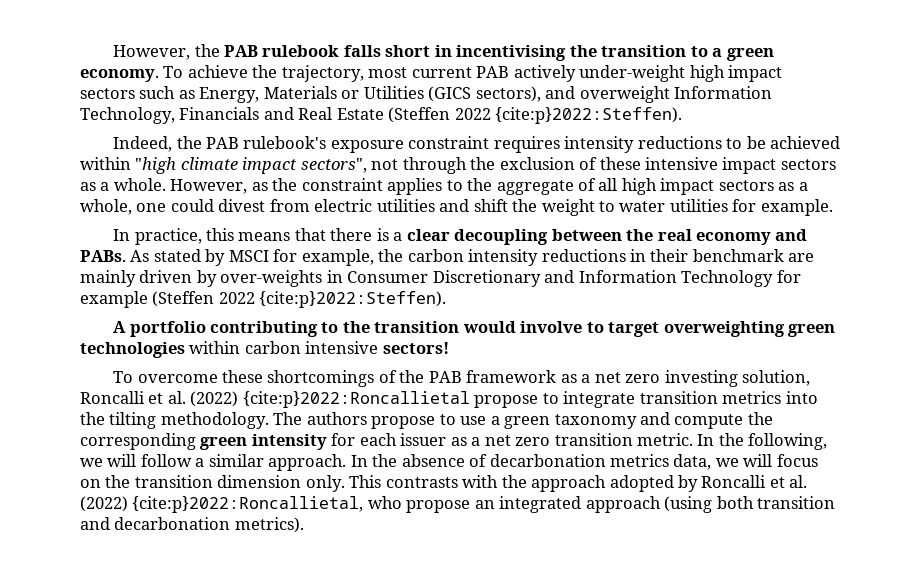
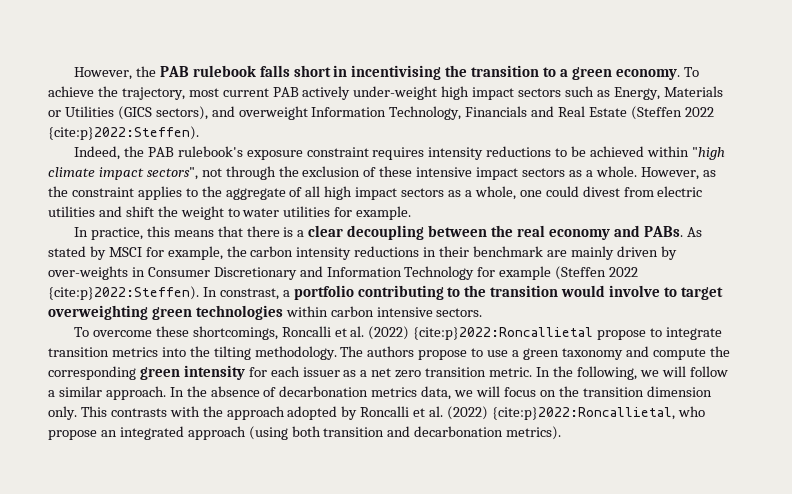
- As stated by MSCI for example, the carbon intensity reductions in their benchmark are mainly driven by over-weights in Consumer Discretionary and Information Technology for example (Steffen 2022 {cite:p}2022:Steffen).
- A portfolio contributing to the transition would involve to target overweighting green technologies within carbon intensive sectors!
+ As stated by MSCI for example, the carbon intensity reductions in their benchmark are mainly driven by over-weights in Consumer Discretionary and Information Technology for example (Steffen 2022 {cite:p}2022:Steffen). In constrast, a portfolio contributing to the transition would involve to target overweighting green technologies within carbon intensive sectors.
- To overcome these shortcomings of the PAB framework as a net zero investing solution, Roncalli et al. (2022) {cite:p}2022:Roncallietal propose to integrate transition metrics into the tilting methodology.
+ To overcome these shortcomings, Roncalli et al. (2022) {cite:p}2022:Roncallietal propose to integrate transition metrics into the tilting methodology.

